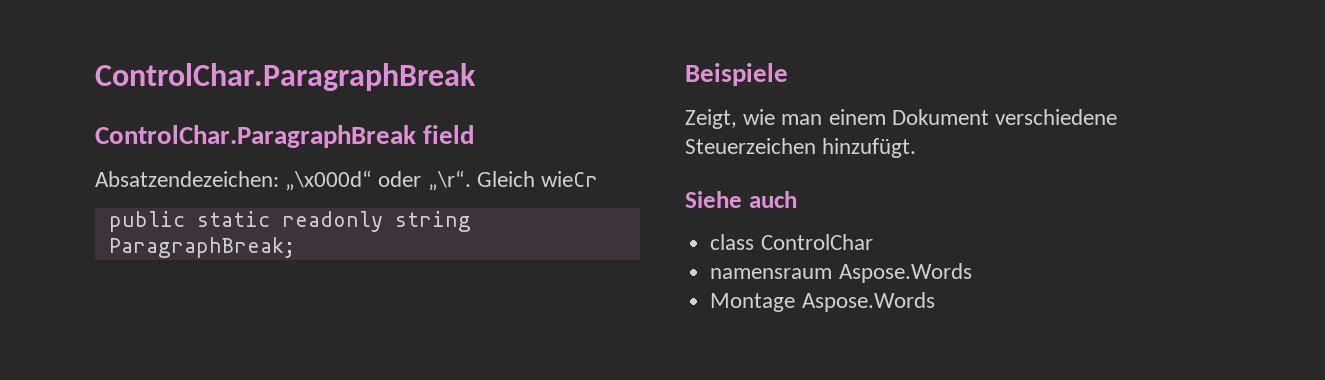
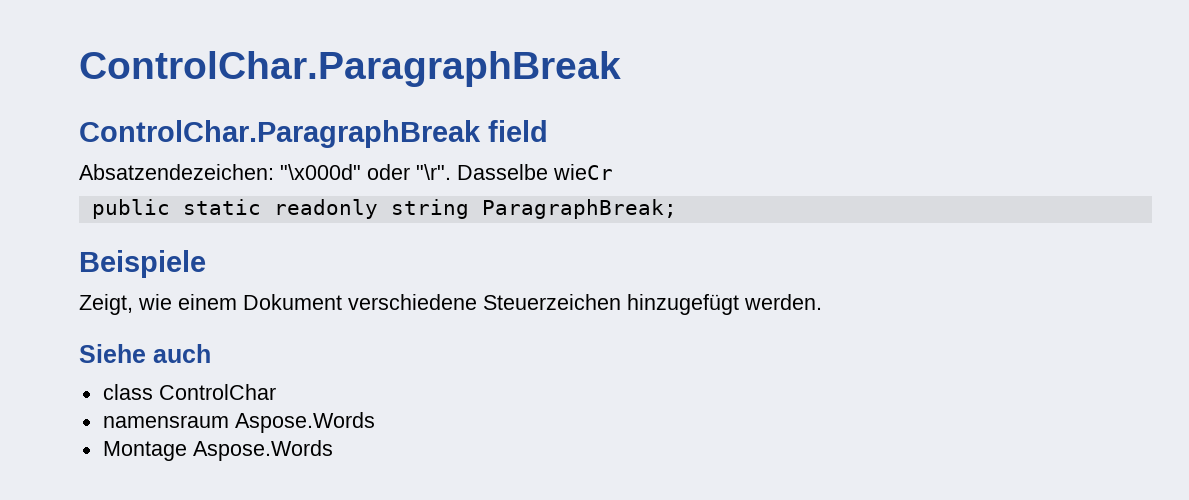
- Absatzendezeichen: „\x000d“ oder „\r“. Gleich wieCr
+ Absatzendezeichen: "\x000d" oder "\r". Dasselbe wieCr
- Zeigt, wie man einem Dokument verschiedene Steuerzeichen hinzufügt.
+ Zeigt, wie einem Dokument verschiedene Steuerzeichen hinzugefügt werden.

